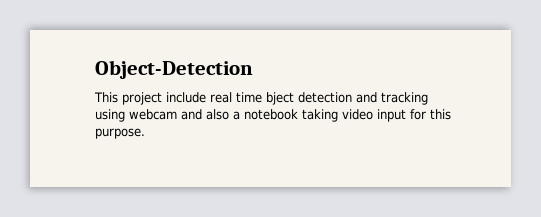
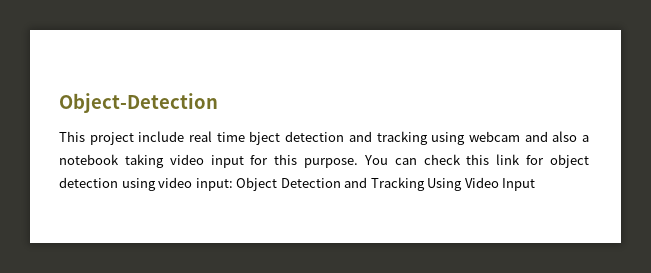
+ You can check this link for object detection using video input: Object Detection and Tracking Using Video Input

